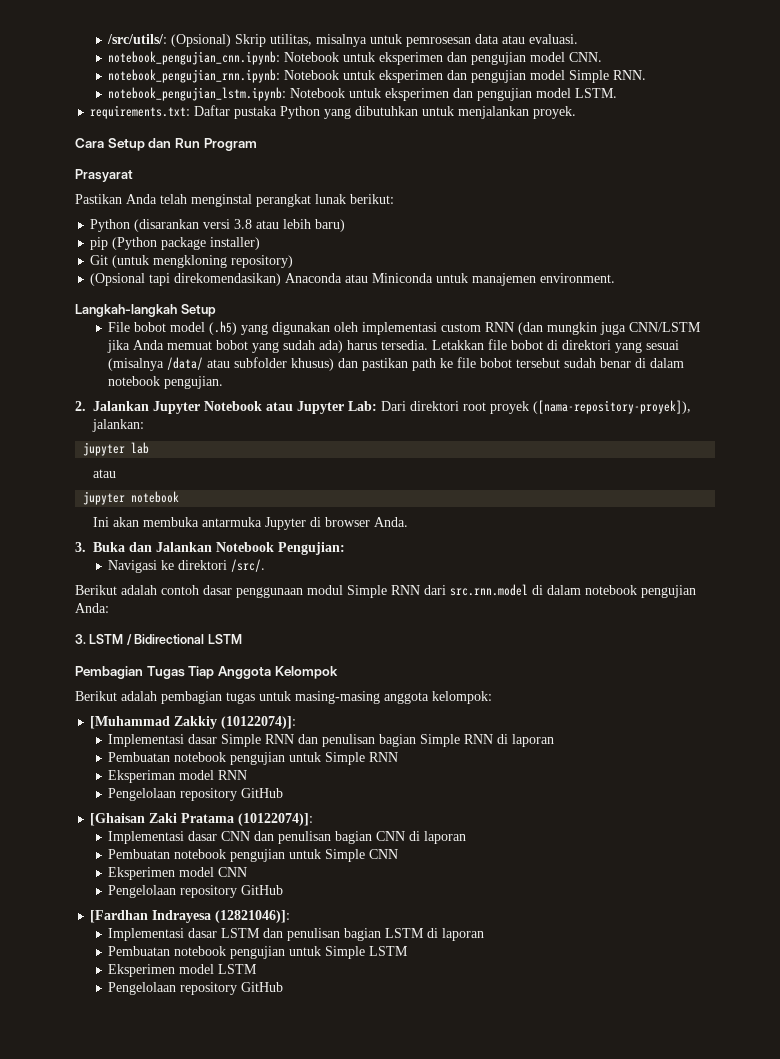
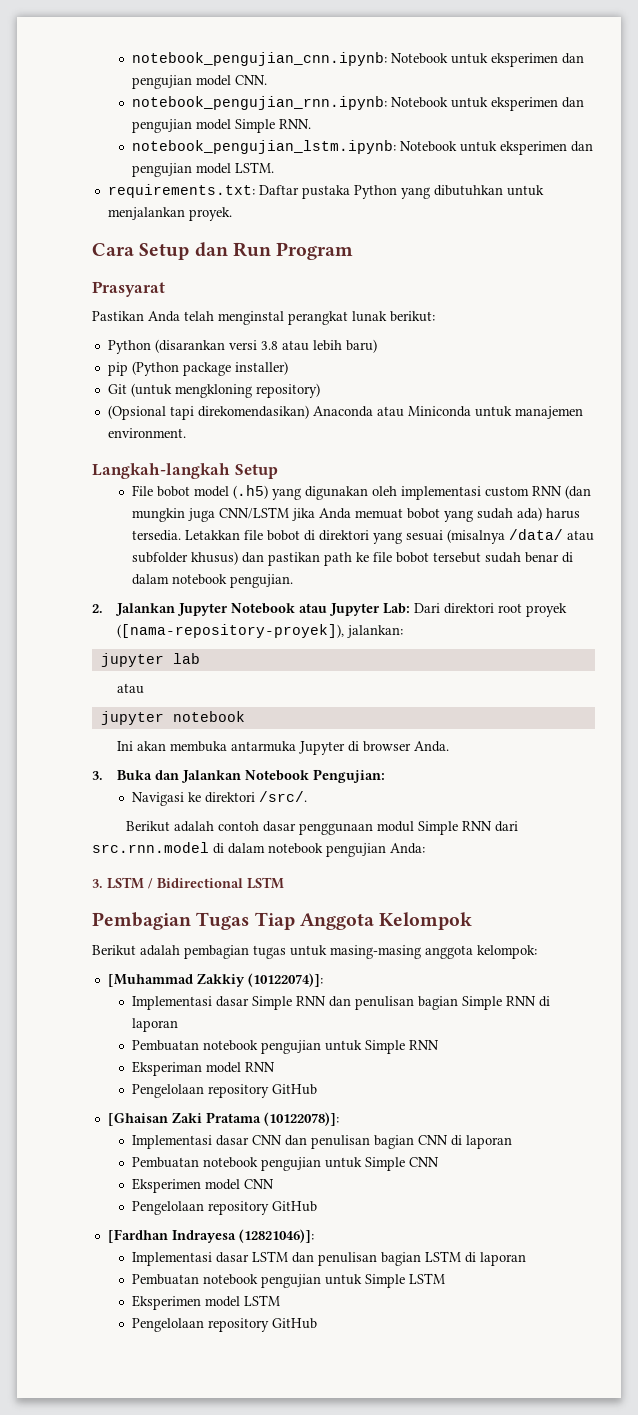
- /src/utils/: (Opsional) Skrip utilitas, misalnya untuk pemrosesan data atau evaluasi.
- [Ghaisan Zaki Pratama (10122074)]:
+ [Ghaisan Zaki Pratama (10122078)]:

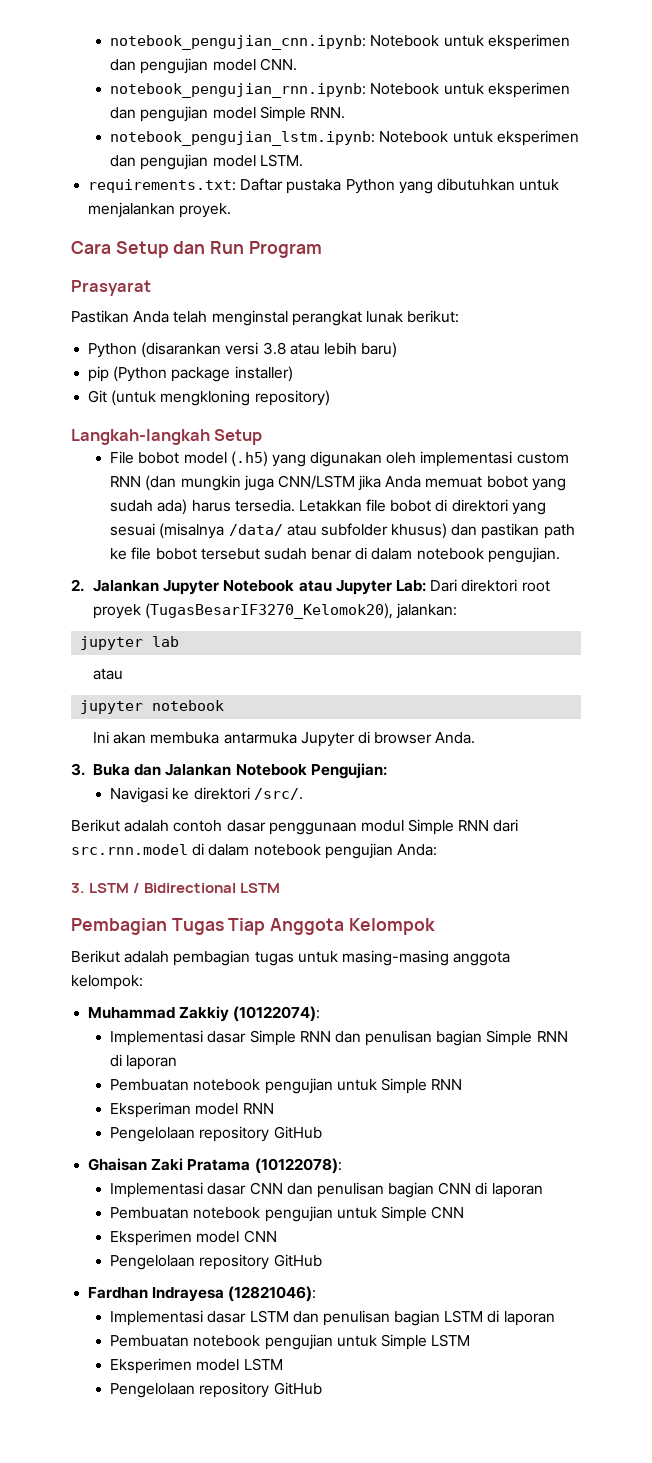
- (Opsional tapi direkomendasikan) Anaconda atau Miniconda untuk manajemen environment.
- 2. Jalankan Jupyter Notebook atau Jupyter Lab: Dari direktori root proyek ([nama-repository-proyek]), jalankan:
+ 2. Jalankan Jupyter Notebook atau Jupyter Lab: Dari direktori root proyek (TugasBesarIF3270_Kelomok20), jalankan:
- [Muhammad Zakkiy (10122074)]:
+ Muhammad Zakkiy (10122074):
- [Ghaisan Zaki Pratama (10122078)]:
+ Ghaisan Zaki Pratama (10122078):
- [Fardhan Indrayesa (12821046)]:
+ Fardhan Indrayesa (12821046):

